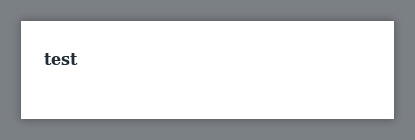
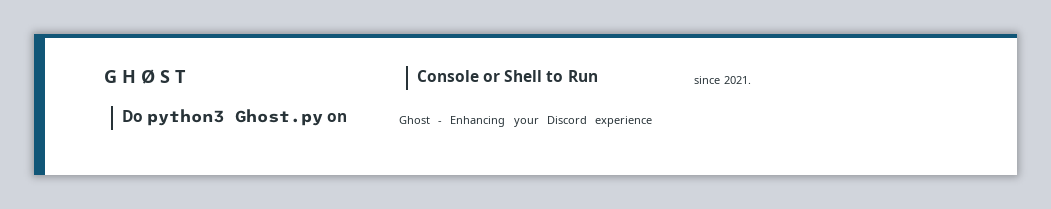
- test
+ G H Ø S T
+ Do python3 Ghost.py on Console or Shell to Run
+ Ghost - Enhancing your Discord experience since 2021.

